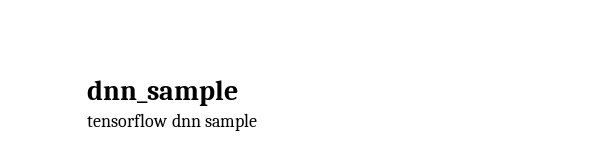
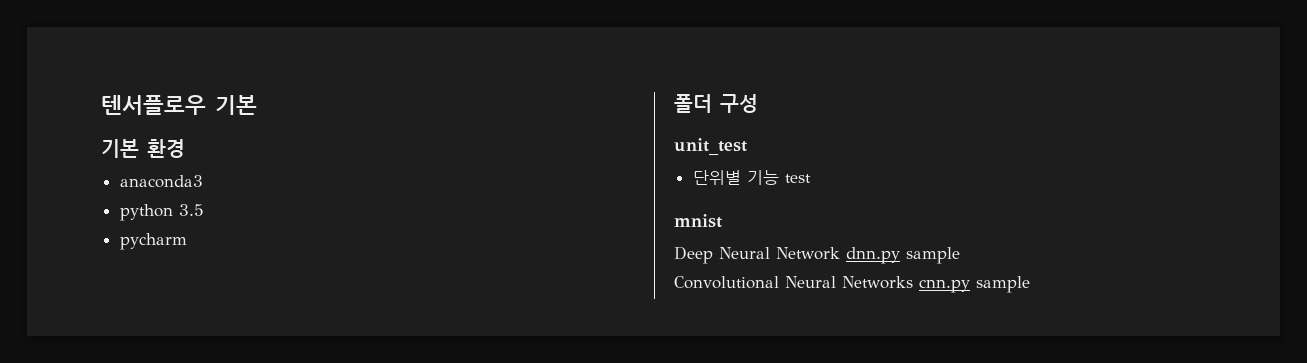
- dnn_sample
- tensorflow dnn sample
+ 텐서플로우 기본
+ 기본 환경
+ anaconda3
+ python 3.5
+ pycharm
+ 폴더 구성
+ unit_test
+ 단위별 기능 test
+ mnist
+ Deep Neural Network dnn.py sample
+ Convolutional Neural Networks cnn.py sample

